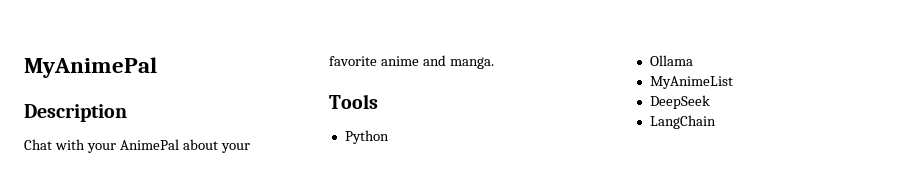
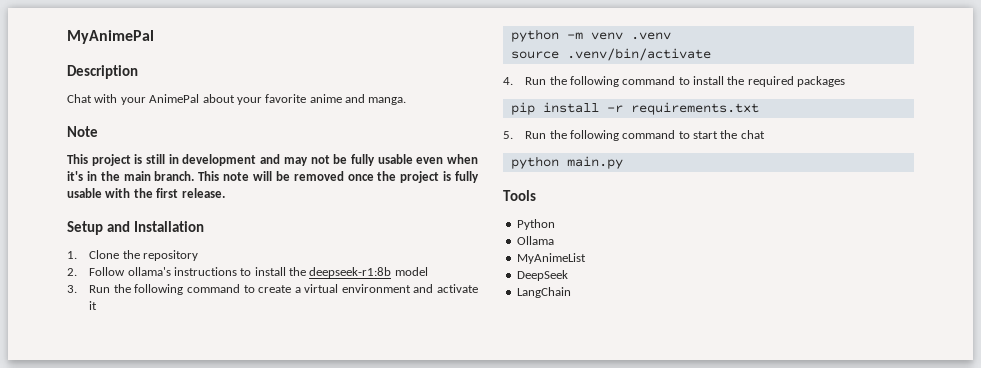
+ Note
+ This project is still in development and may not be fully usable even when it's in the main branch. This note will be removed once the project is fully usable with the first release.
+ Setup and Installation
+ 1. Clone the repository
+ 2. Follow ollama's instructions to install the deepseek-r1:8b model
+ 3. Run the following command to create a virtual environment and activate it
+ python -m venv .venv
+ source .venv/bin/activate
+ 4. Run the following command to install the required packages
+ pip install -r requirements.txt
+ 5. Run the following command to start the chat
+ python main.py

